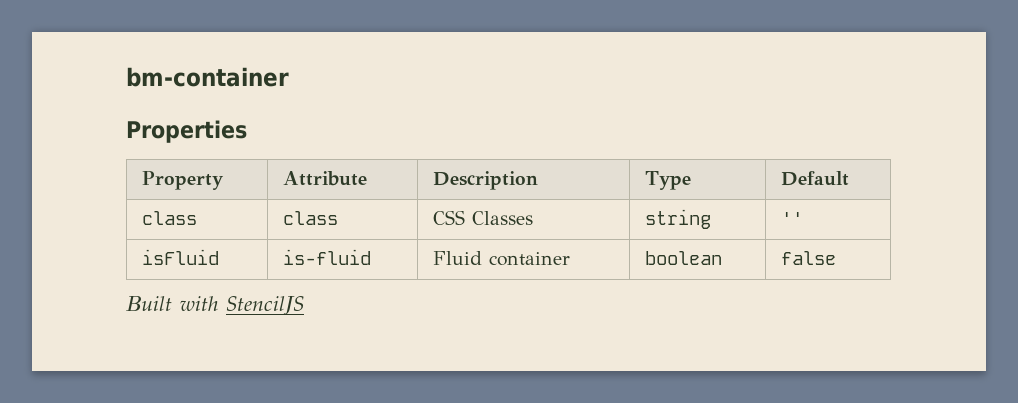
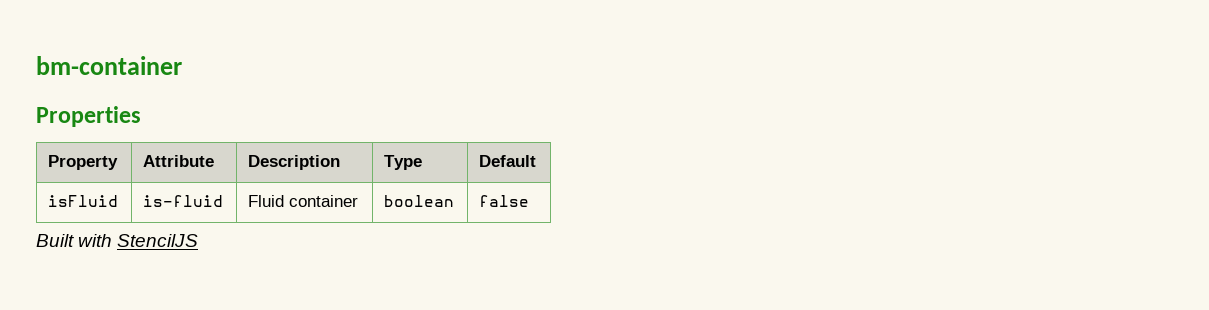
- class | class | CSS Classes | string | ''

